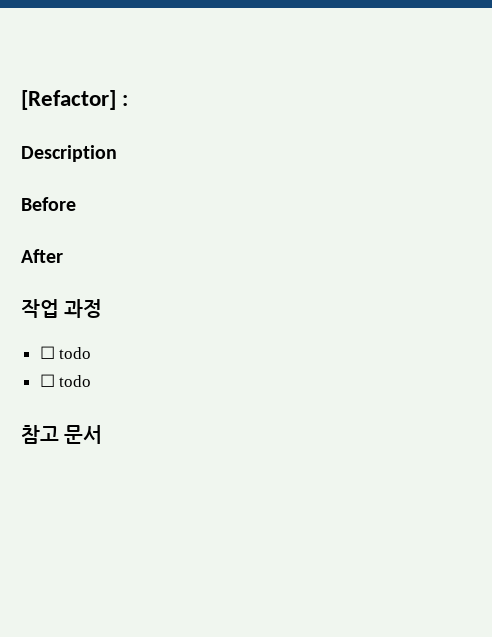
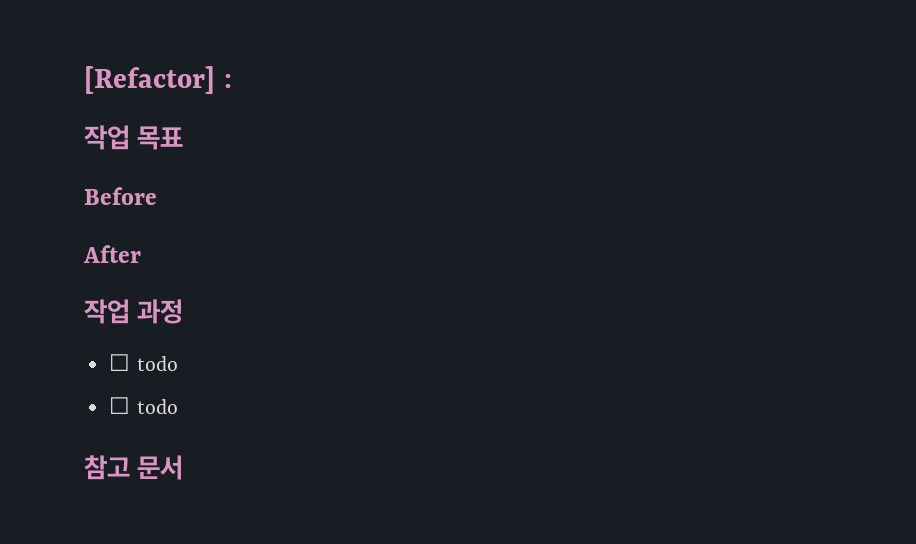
- Description
+ 작업 목표

